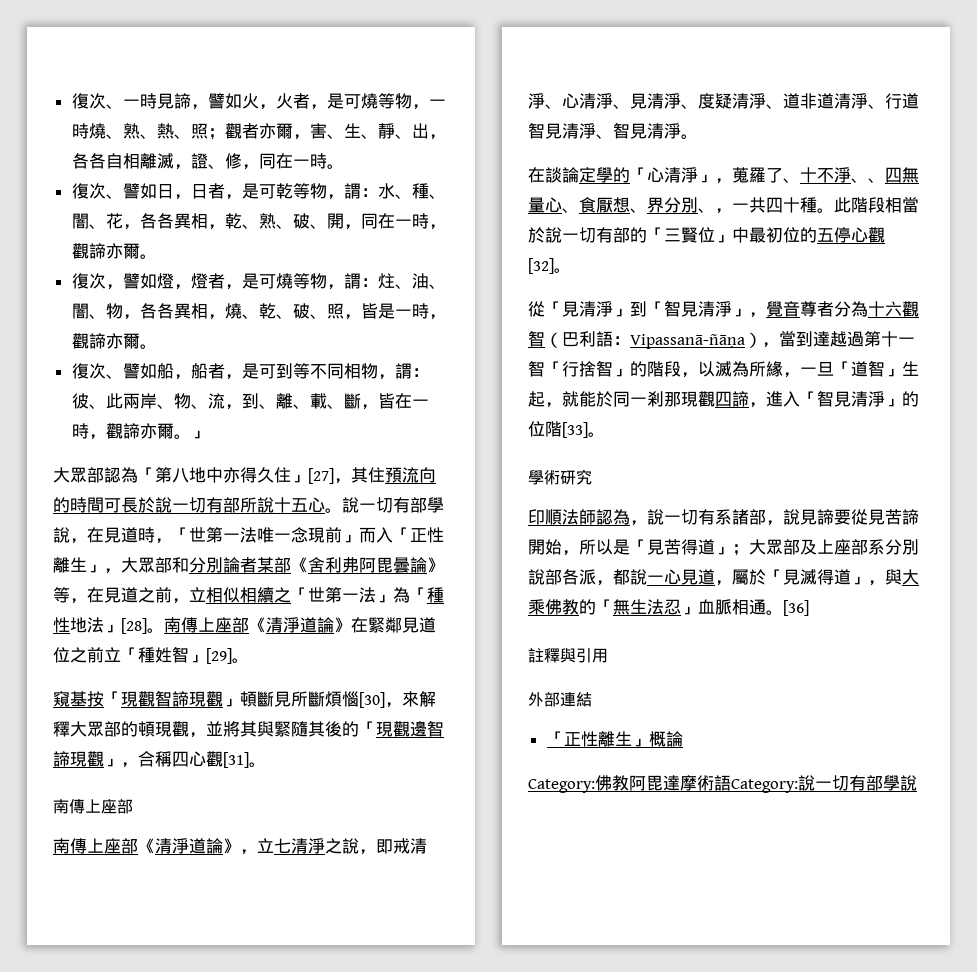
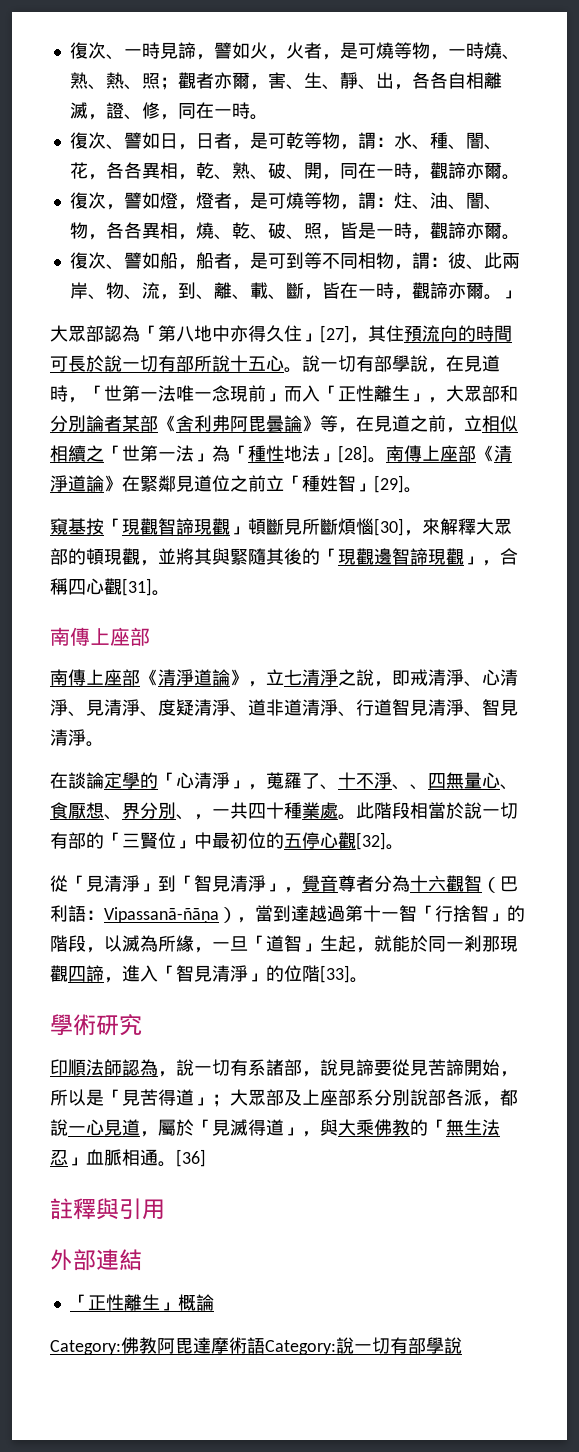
- 在談論定學的「心清淨」，蒐羅了、十不淨、、四無量心、食厭想、界分別、，一共四十種。
+ 在談論定學的「心清淨」，蒐羅了、十不淨、、四無量心、食厭想、界分別、，一共四十種業處。

